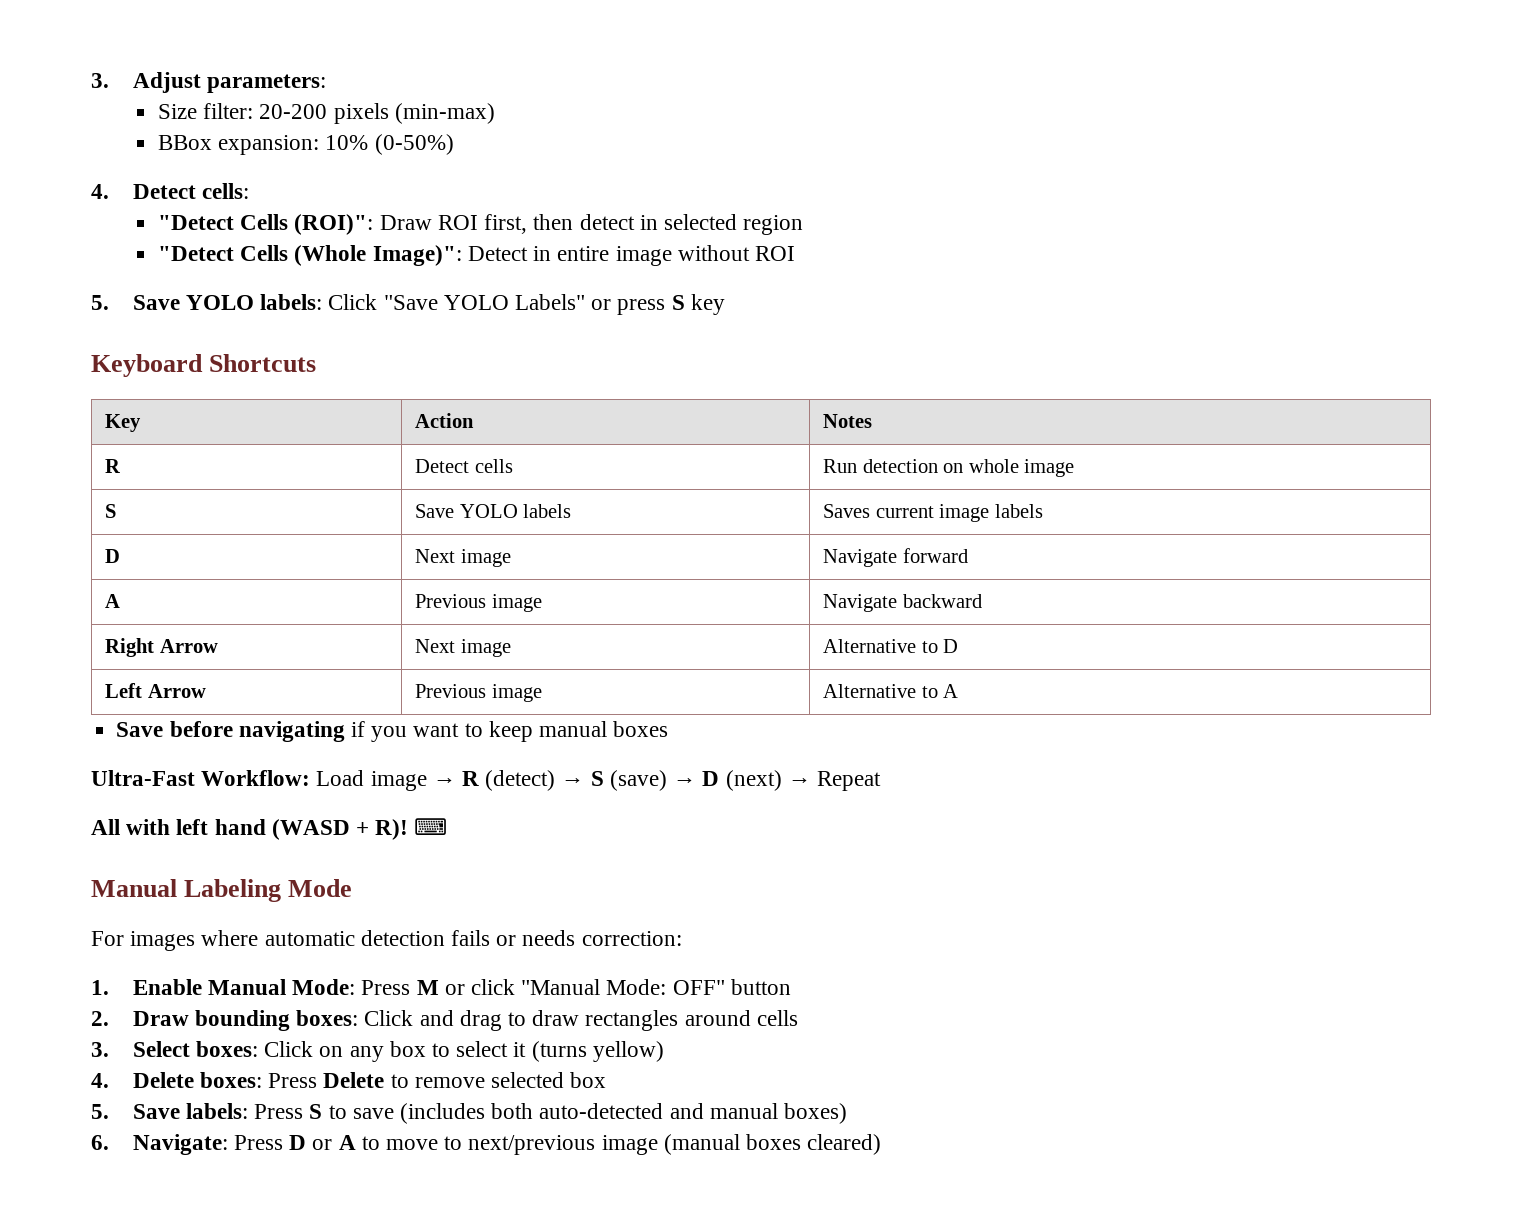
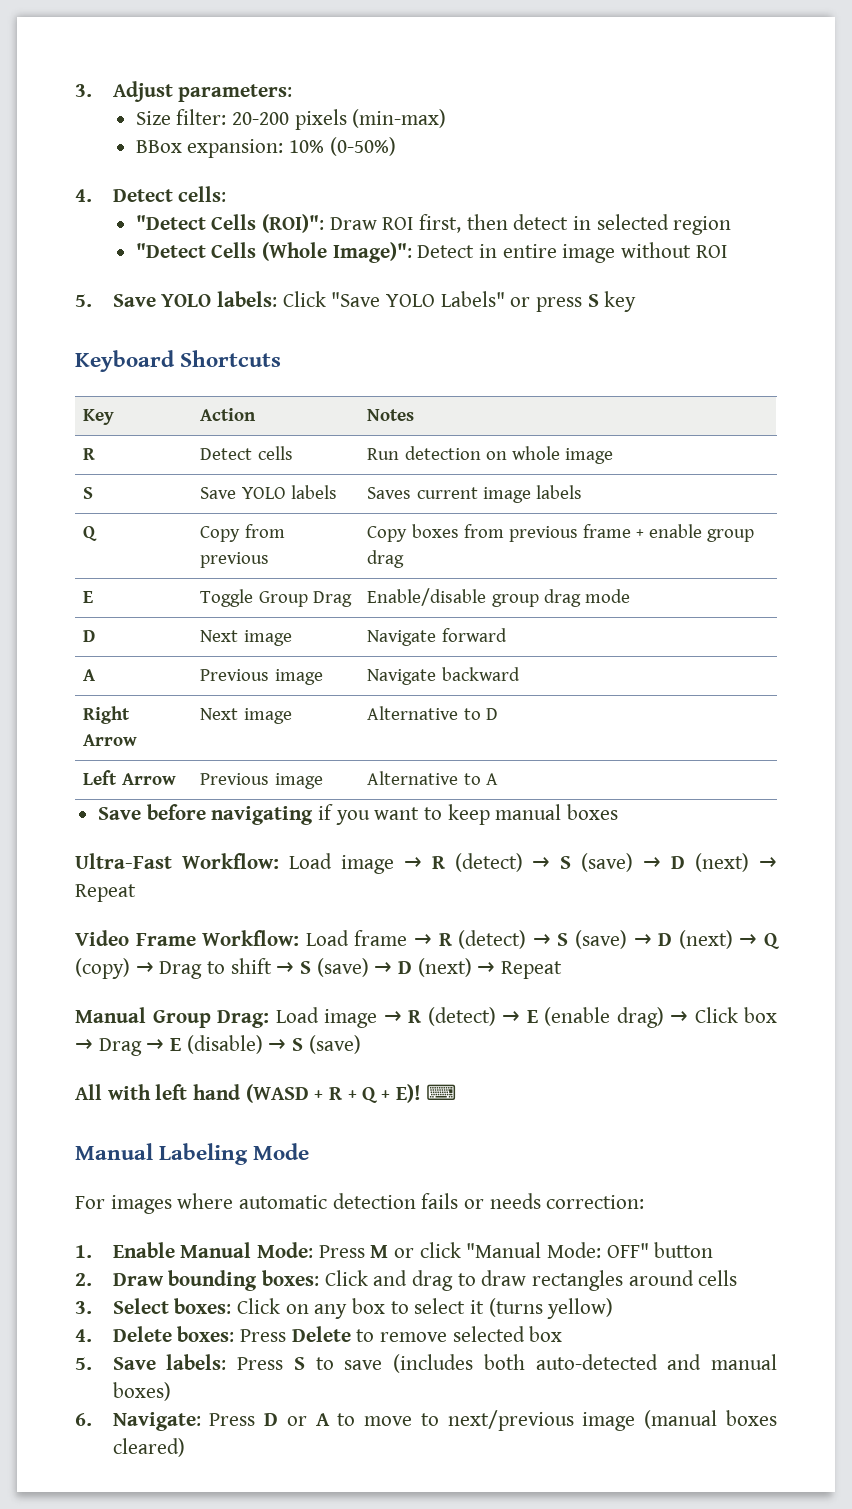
+ Q | Copy from previous | Copy boxes from previous frame + enable group drag
+ E | Toggle Group Drag | Enable/disable group drag mode
+ Video Frame Workflow: Load frame → R (detect) → S (save) → D (next) → Q (copy) → Drag to shift → S (save) → D (next) → Repeat
+ Manual Group Drag: Load image → R (detect) → E (enable drag) → Click box → Drag → E (disable) → S (save)
- All with left hand (WASD + R)!
+ All with left hand (WASD + R + Q + E)!

